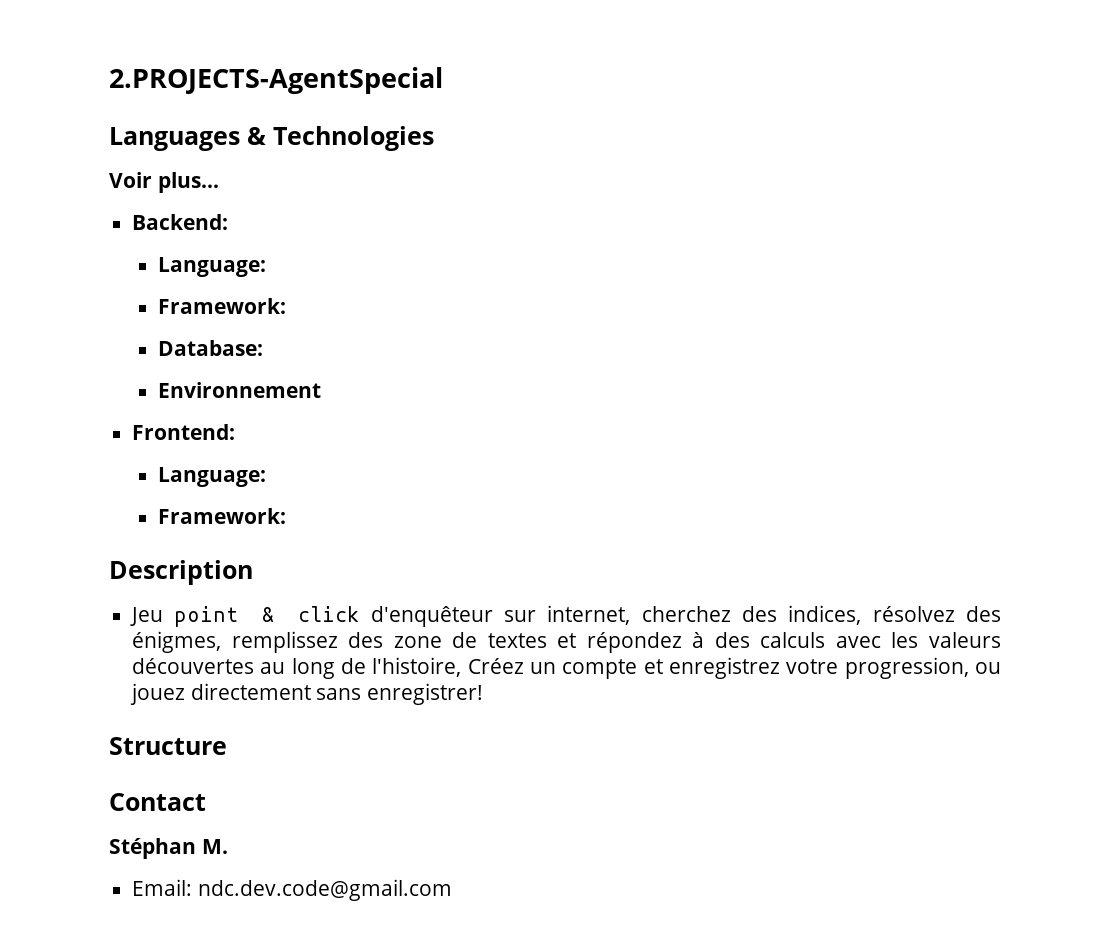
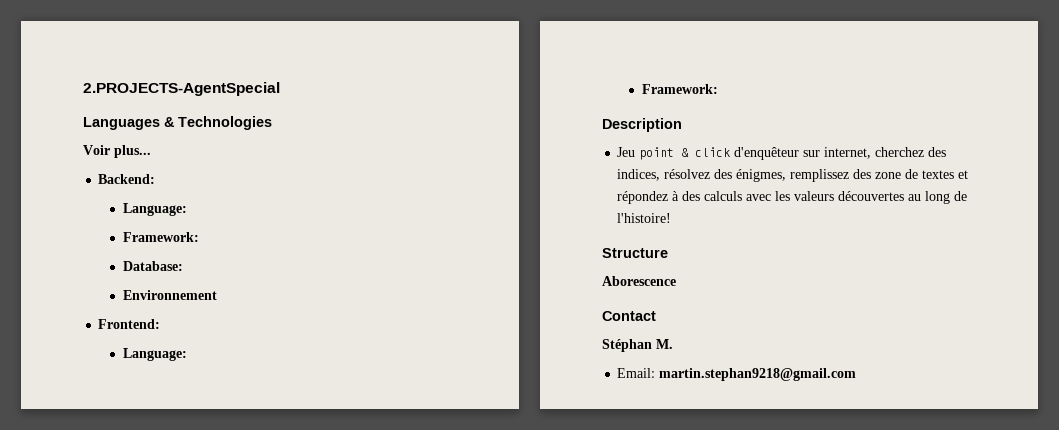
- Jeu point & click d'enquêteur sur internet, cherchez des indices, résolvez des énigmes, remplissez des zone de textes et répondez à des calculs avec les valeurs découvertes au long de l'histoire, Créez un compte et enregistrez votre progression, ou jouez directement sans enregistrer!
+ Jeu point & click d'enquêteur sur internet, cherchez des indices, résolvez des énigmes, remplissez des zone de textes et répondez à des calculs avec les valeurs découvertes au long de l'histoire!
+ Aborescence
- Email: ndc.dev.code@gmail.com
+ Email: martin.stephan9218@gmail.com

